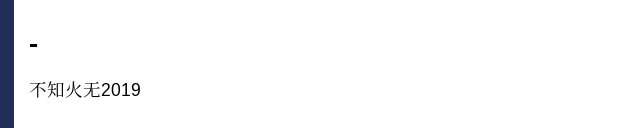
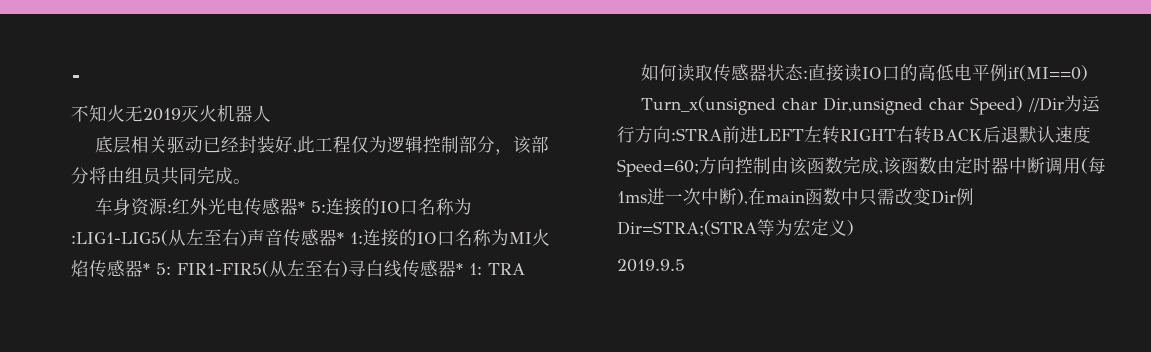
- 不知火无2019
+ 不知火无2019灭火机器人
+ 底层相关驱动已经封装好,此工程仅为逻辑控制部分，该部分将由组员共同完成。
+ 车身资源:红外光电传感器* 5:连接的IO口名称为:LIG1-LIG5(从左至右)声音传感器* 1:连接的IO口名称为MI火焰传感器* 5: FIR1-FIR5(从左至右)寻白线传感器* 1: TRA
+ 如何读取传感器状态:直接读IO口的高低电平例if(MI==0)
+ Turn_x(unsigned char Dir,unsigned char Speed) //Dir为运行方向:STRA前进LEFT左转RIGHT右转BACK后退默认速度Speed=60;方向控制由该函数完成,该函数由定时器中断调用(每1ms进一次中断),在main函数中只需改变Dir例Dir=STRA;(STRA等为宏定义)
+ 2019.9.5

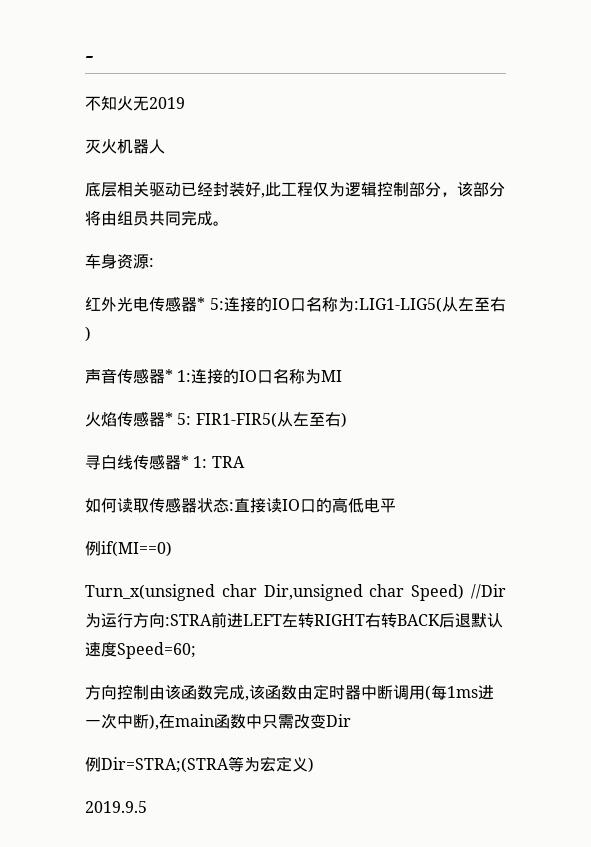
- 不知火无2019灭火机器人
+ 不知火无2019
+ 灭火机器人
- 车身资源:红外光电传感器* 5:连接的IO口名称为:LIG1-LIG5(从左至右)声音传感器* 1:连接的IO口名称为MI火焰传感器* 5: FIR1-FIR5(从左至右)寻白线传感器* 1: TRA
+ 车身资源:
+ 红外光电传感器* 5:连接的IO口名称为:LIG1-LIG5(从左至右)
+ 声音传感器* 1:连接的IO口名称为MI
+ 火焰传感器* 5: FIR1-FIR5(从左至右)
+ 寻白线传感器* 1: TRA
- 如何读取传感器状态:直接读IO口的高低电平例if(MI==0)
+ 如何读取传感器状态:直接读IO口的高低电平
+ 例if(MI==0)
- Turn_x(unsigned char Dir,unsigned char Speed) //Dir为运行方向:STRA前进LEFT左转RIGHT右转BACK后退默认速度Speed=60;方向控制由该函数完成,该函数由定时器中断调用(每1ms进一次中断),在main函数中只需改变Dir例Dir=STRA;(STRA等为宏定义)
+ Turn_x(unsigned char Dir,unsigned char Speed) //Dir为运行方向:STRA前进LEFT左转RIGHT右转BACK后退默认速度Speed=60;
+ 方向控制由该函数完成,该函数由定时器中断调用(每1ms进一次中断),在main函数中只需改变Dir
+ 例Dir=STRA;(STRA等为宏定义)

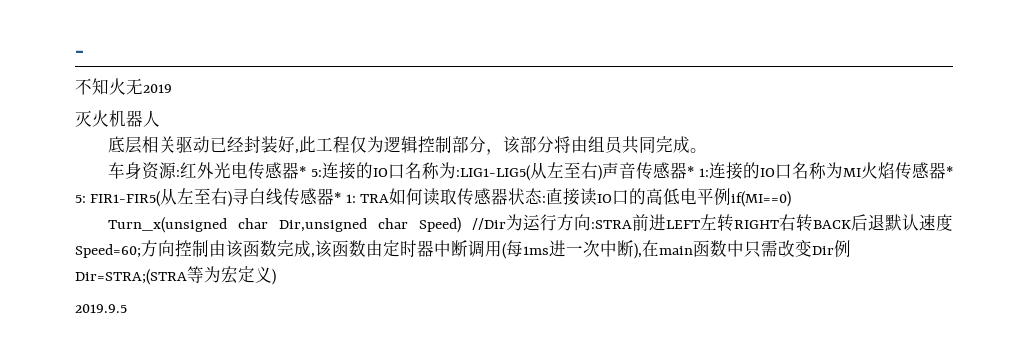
- 车身资源:
- 红外光电传感器* 5:连接的IO口名称为:LIG1-LIG5(从左至右)
- 声音传感器* 1:连接的IO口名称为MI
- 火焰传感器* 5: FIR1-FIR5(从左至右)
- 寻白线传感器* 1: TRA
- 如何读取传感器状态:直接读IO口的高低电平
- 例if(MI==0)
+ 车身资源:红外光电传感器* 5:连接的IO口名称为:LIG1-LIG5(从左至右)声音传感器* 1:连接的IO口名称为MI火焰传感器* 5: FIR1-FIR5(从左至右)寻白线传感器* 1: TRA如何读取传感器状态:直接读IO口的高低电平例if(MI==0)
- Turn_x(unsigned char Dir,unsigned char Speed) //Dir为运行方向:STRA前进LEFT左转RIGHT右转BACK后退默认速度Speed=60;
- 方向控制由该函数完成,该函数由定时器中断调用(每1ms进一次中断),在main函数中只需改变Dir
- 例Dir=STRA;(STRA等为宏定义)
+ Turn_x(unsigned char Dir,unsigned char Speed) //Dir为运行方向:STRA前进LEFT左转RIGHT右转BACK后退默认速度Speed=60;方向控制由该函数完成,该函数由定时器中断调用(每1ms进一次中断),在main函数中只需改变Dir例Dir=STRA;(STRA等为宏定义)

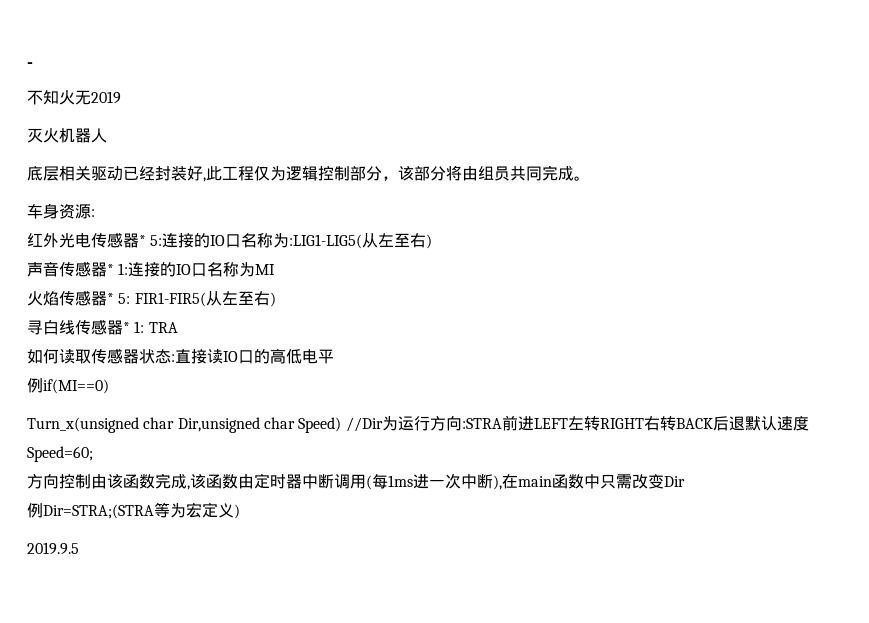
- 车身资源:红外光电传感器* 5:连接的IO口名称为:LIG1-LIG5(从左至右)声音传感器* 1:连接的IO口名称为MI火焰传感器* 5: FIR1-FIR5(从左至右)寻白线传感器* 1: TRA如何读取传感器状态:直接读IO口的高低电平例if(MI==0)
+ 车身资源:
+ 红外光电传感器* 5:连接的IO口名称为:LIG1-LIG5(从左至右)
+ 声音传感器* 1:连接的IO口名称为MI
+ 火焰传感器* 5: FIR1-FIR5(从左至右)
+ 寻白线传感器* 1: TRA
+ 如何读取传感器状态:直接读IO口的高低电平
+ 例if(MI==0)
- Turn_x(unsigned char Dir,unsigned char Speed) //Dir为运行方向:STRA前进LEFT左转RIGHT右转BACK后退默认速度Speed=60;方向控制由该函数完成,该函数由定时器中断调用(每1ms进一次中断),在main函数中只需改变Dir例Dir=STRA;(STRA等为宏定义)
+ Turn_x(unsigned char Dir,unsigned char Speed) //Dir为运行方向:STRA前进LEFT左转RIGHT右转BACK后退默认速度Speed=60;
+ 方向控制由该函数完成,该函数由定时器中断调用(每1ms进一次中断),在main函数中只需改变Dir
+ 例Dir=STRA;(STRA等为宏定义)

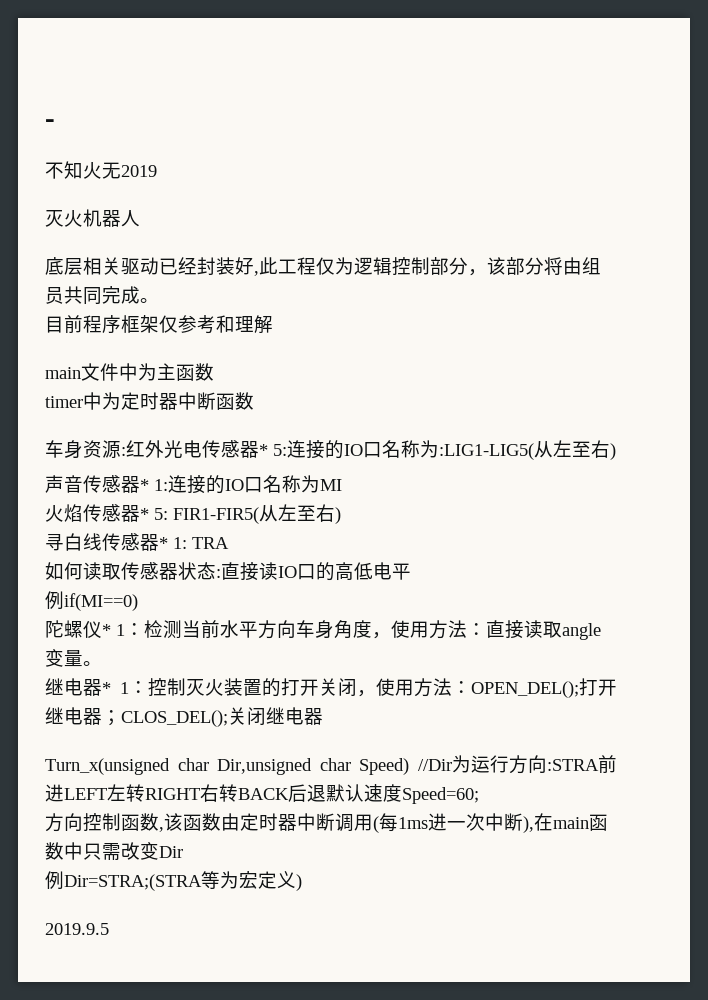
+ 目前程序框架仅参考和理解
+ main文件中为主函数
+ timer中为定时器中断函数
- 车身资源:
- 红外光电传感器* 5:连接的IO口名称为:LIG1-LIG5(从左至右)
+ 车身资源:红外光电传感器* 5:连接的IO口名称为:LIG1-LIG5(从左至右)
+ 陀螺仪* 1：检测当前水平方向车身角度，使用方法：直接读取angle变量。
+ 继电器* 1：控制灭火装置的打开关闭，使用方法：OPEN_DEL();打开继电器；CLOS_DEL();关闭继电器
- 方向控制由该函数完成,该函数由定时器中断调用(每1ms进一次中断),在main函数中只需改变Dir
+ 方向控制函数,该函数由定时器中断调用(每1ms进一次中断),在main函数中只需改变Dir

